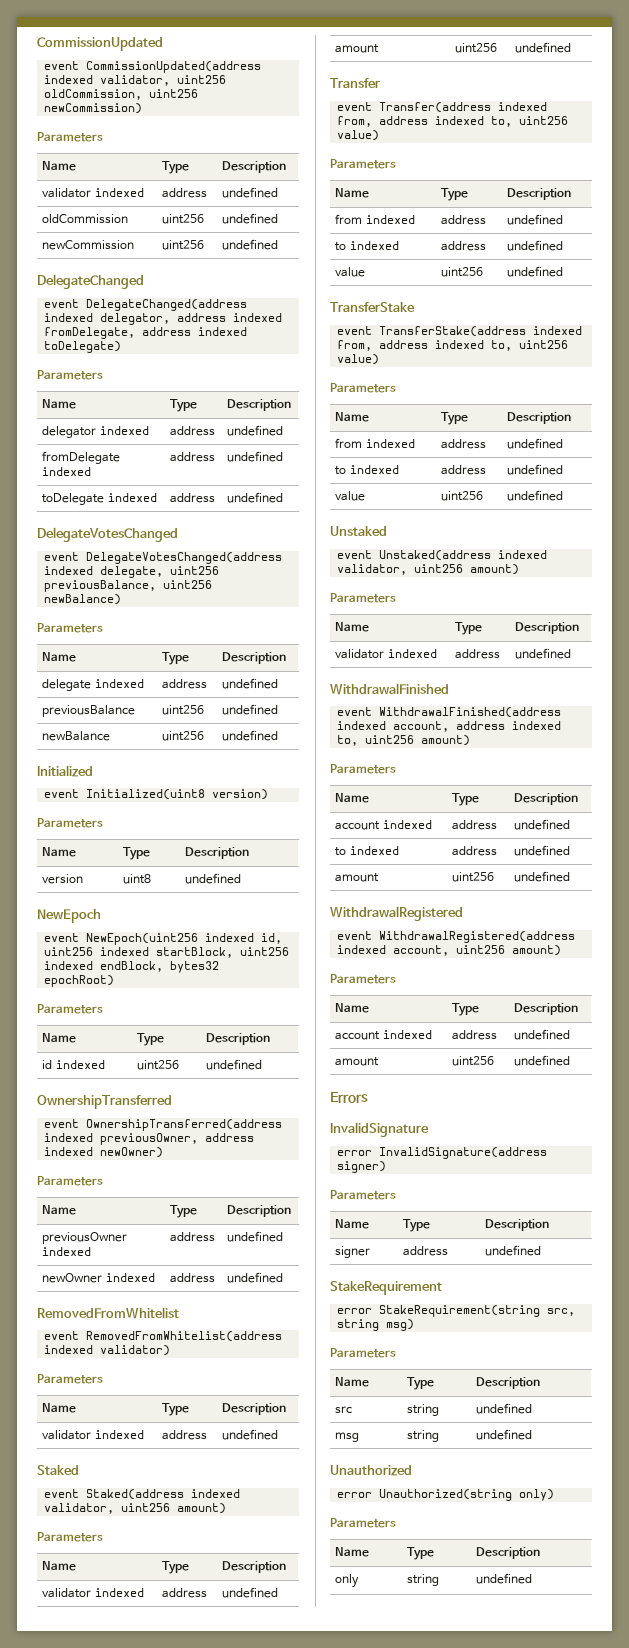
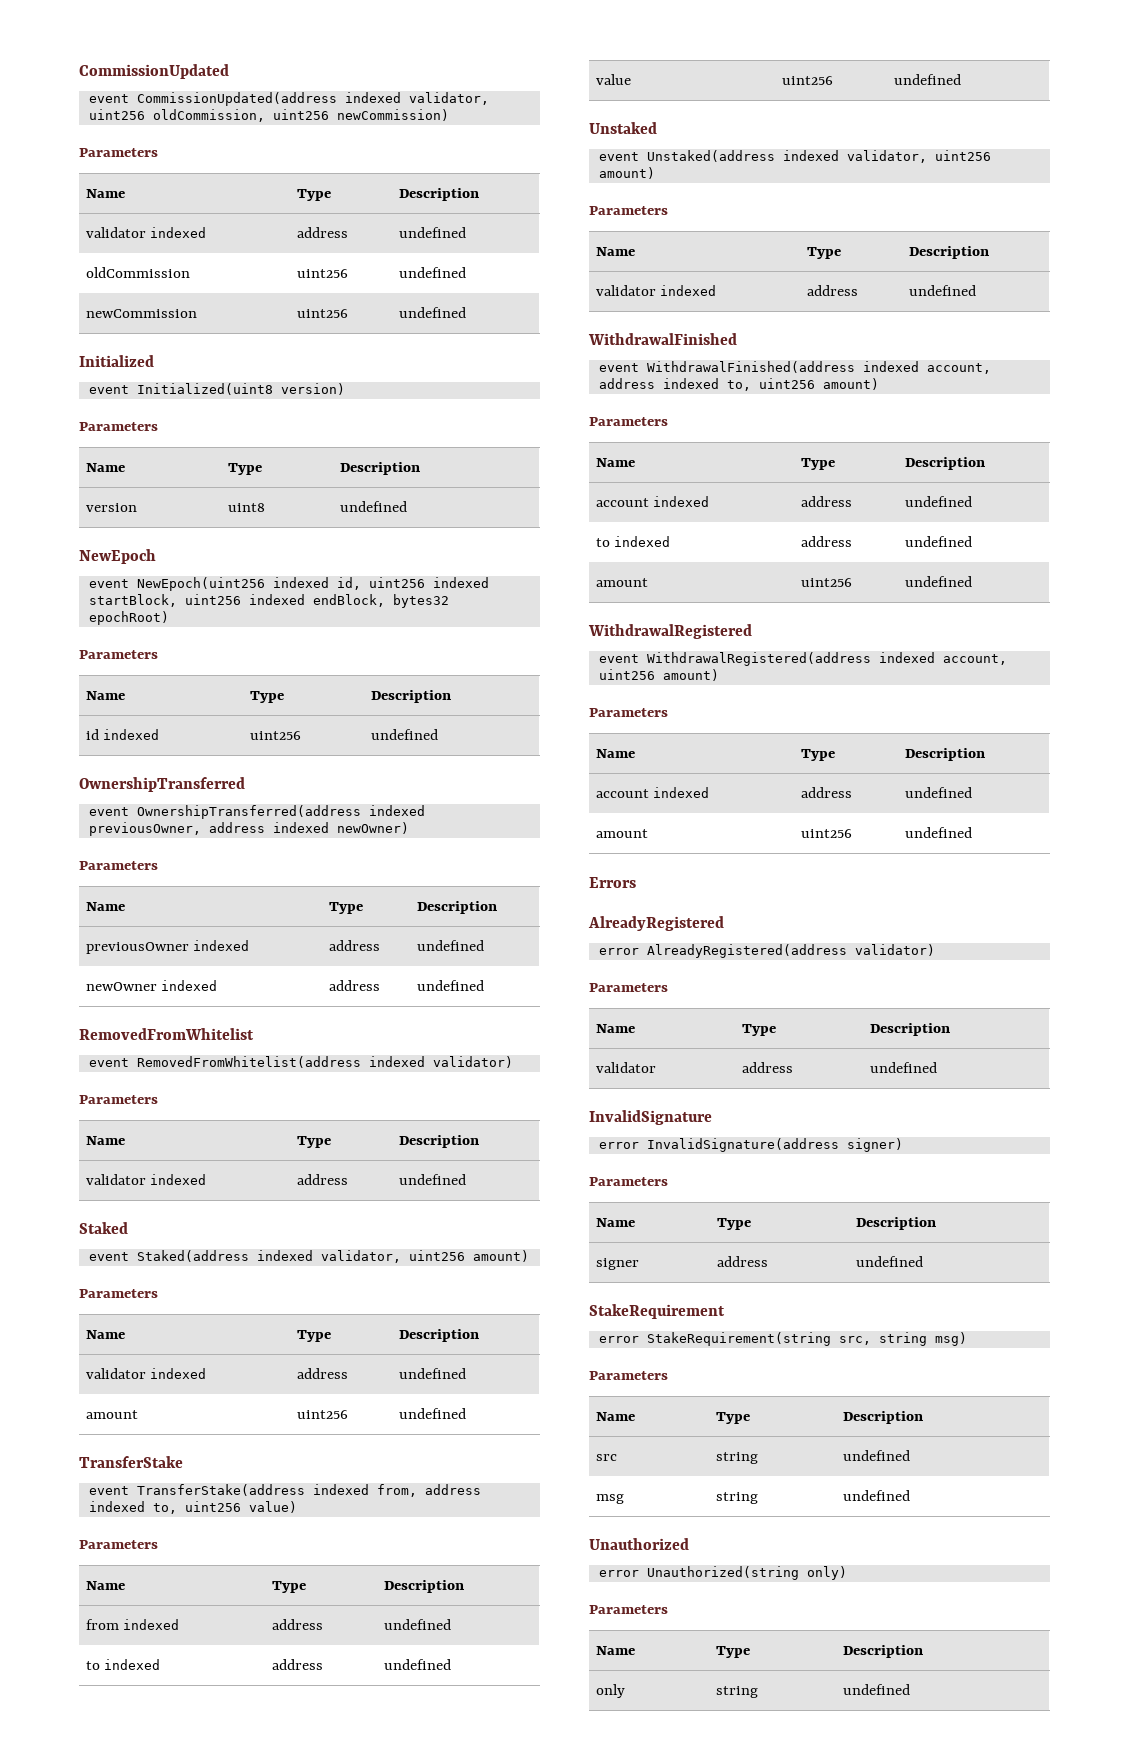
- DelegateChanged
- event DelegateChanged(address indexed delegator, address indexed fromDelegate, address indexed toDelegate)
- Parameters
- Name | Type | Description
- delegator indexed | address | undefined
- fromDelegate indexed | address | undefined
- toDelegate indexed | address | undefined
- DelegateVotesChanged
- event DelegateVotesChanged(address indexed delegate, uint256 previousBalance, uint256 newBalance)
- Parameters
- Name | Type | Description
- delegate indexed | address | undefined
- previousBalance | uint256 | undefined
- newBalance | uint256 | undefined
- Transfer
- event Transfer(address indexed from, address indexed to, uint256 value)
- Parameters
- Name | Type | Description
- from indexed | address | undefined
- to indexed | address | undefined
- value | uint256 | undefined
+ AlreadyRegistered
+ error AlreadyRegistered(address validator)
+ Parameters
+ Name | Type | Description
+ validator | address | undefined

